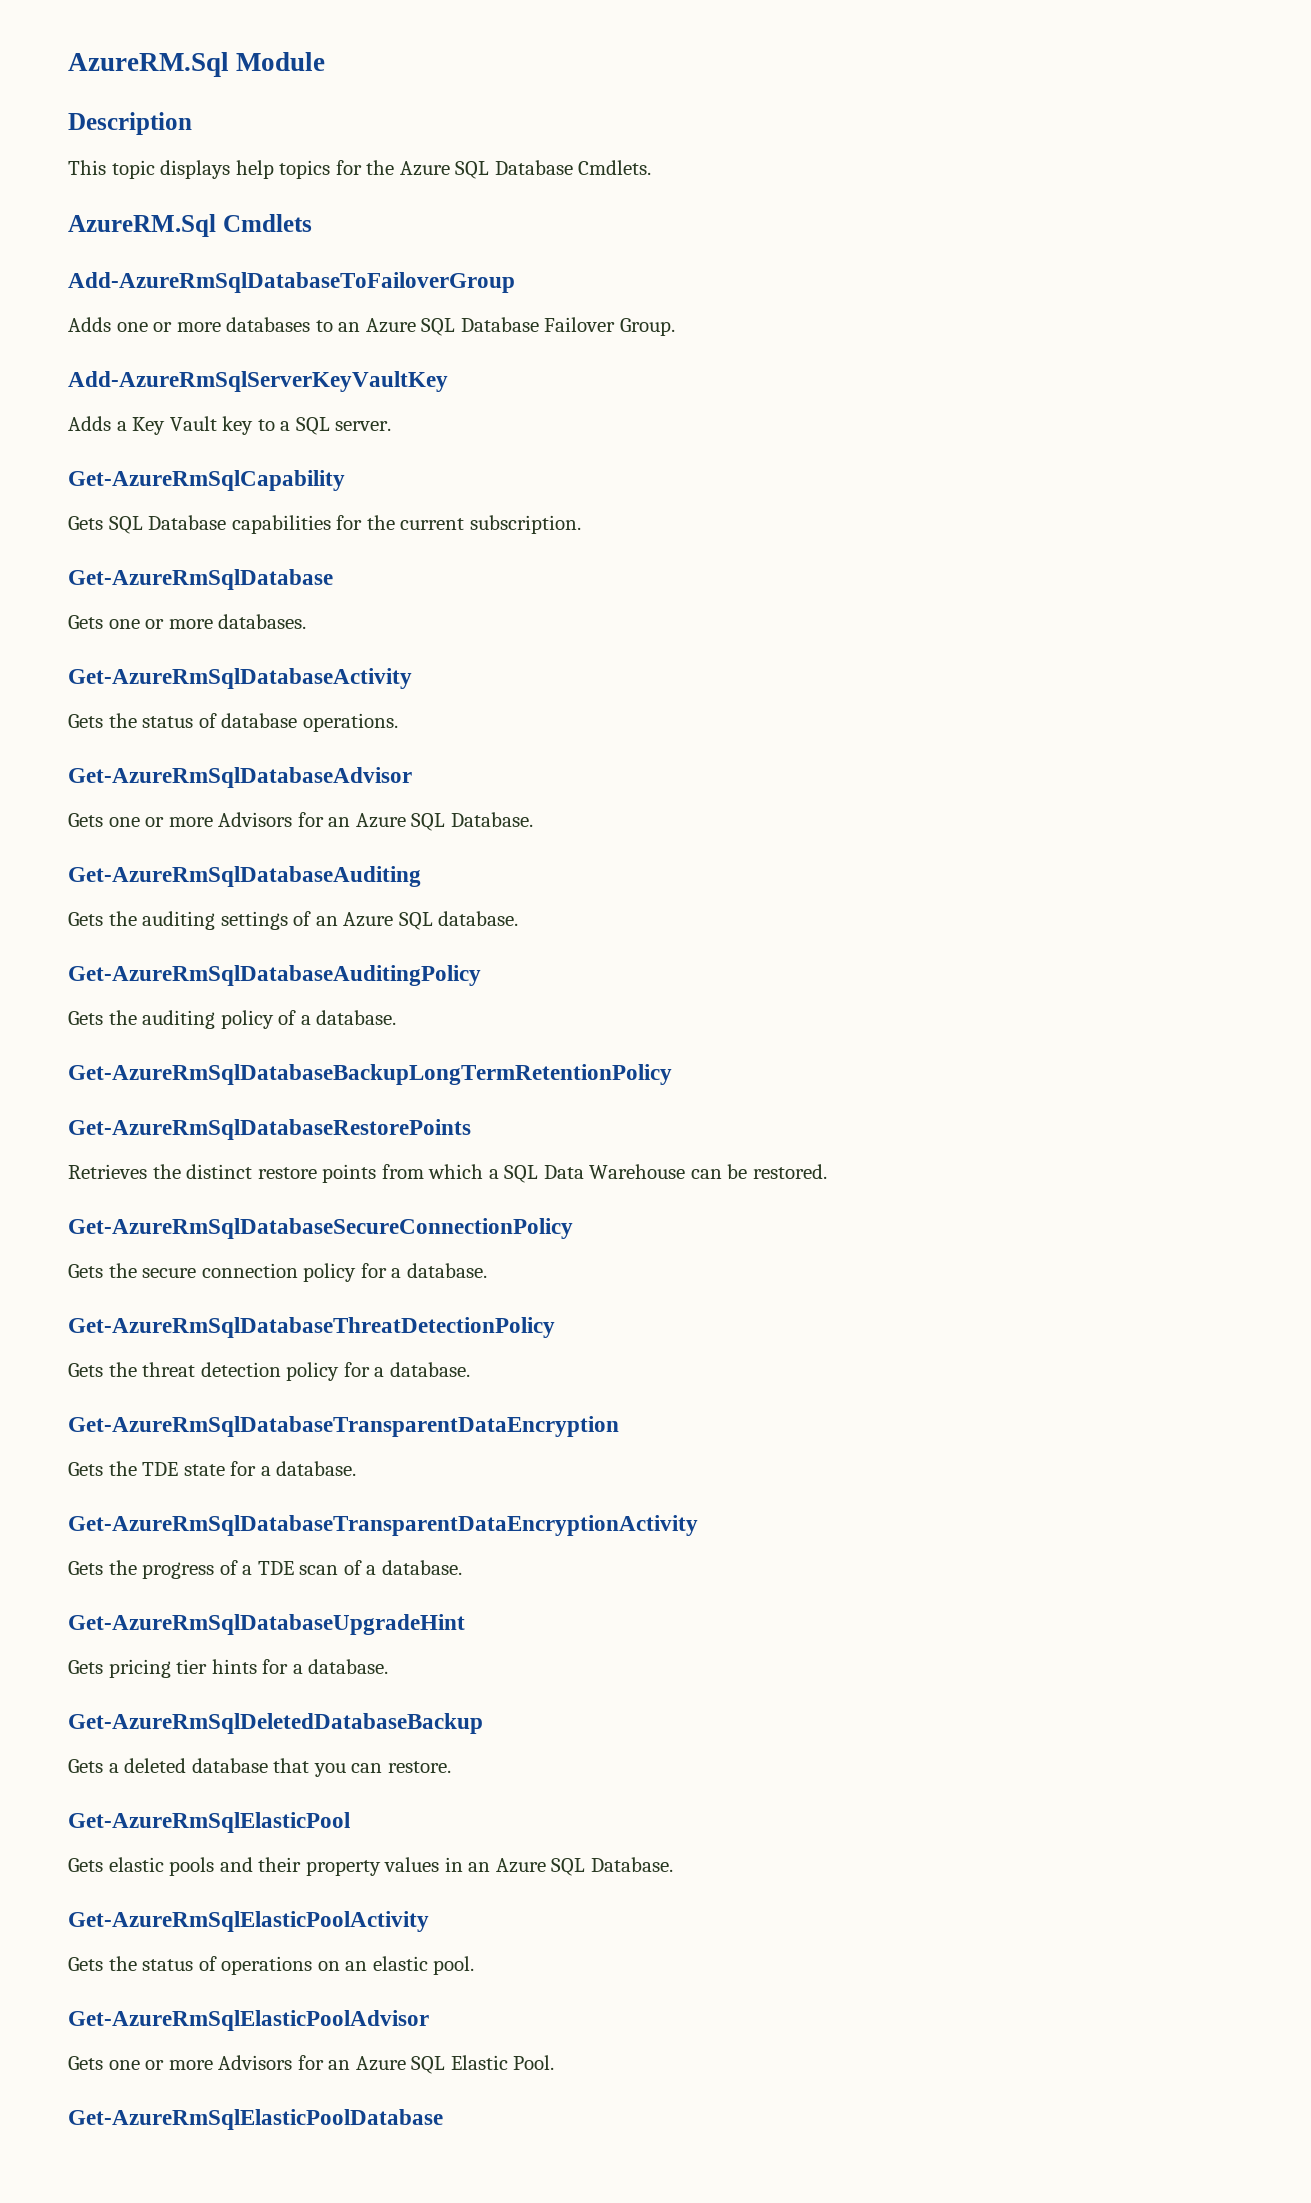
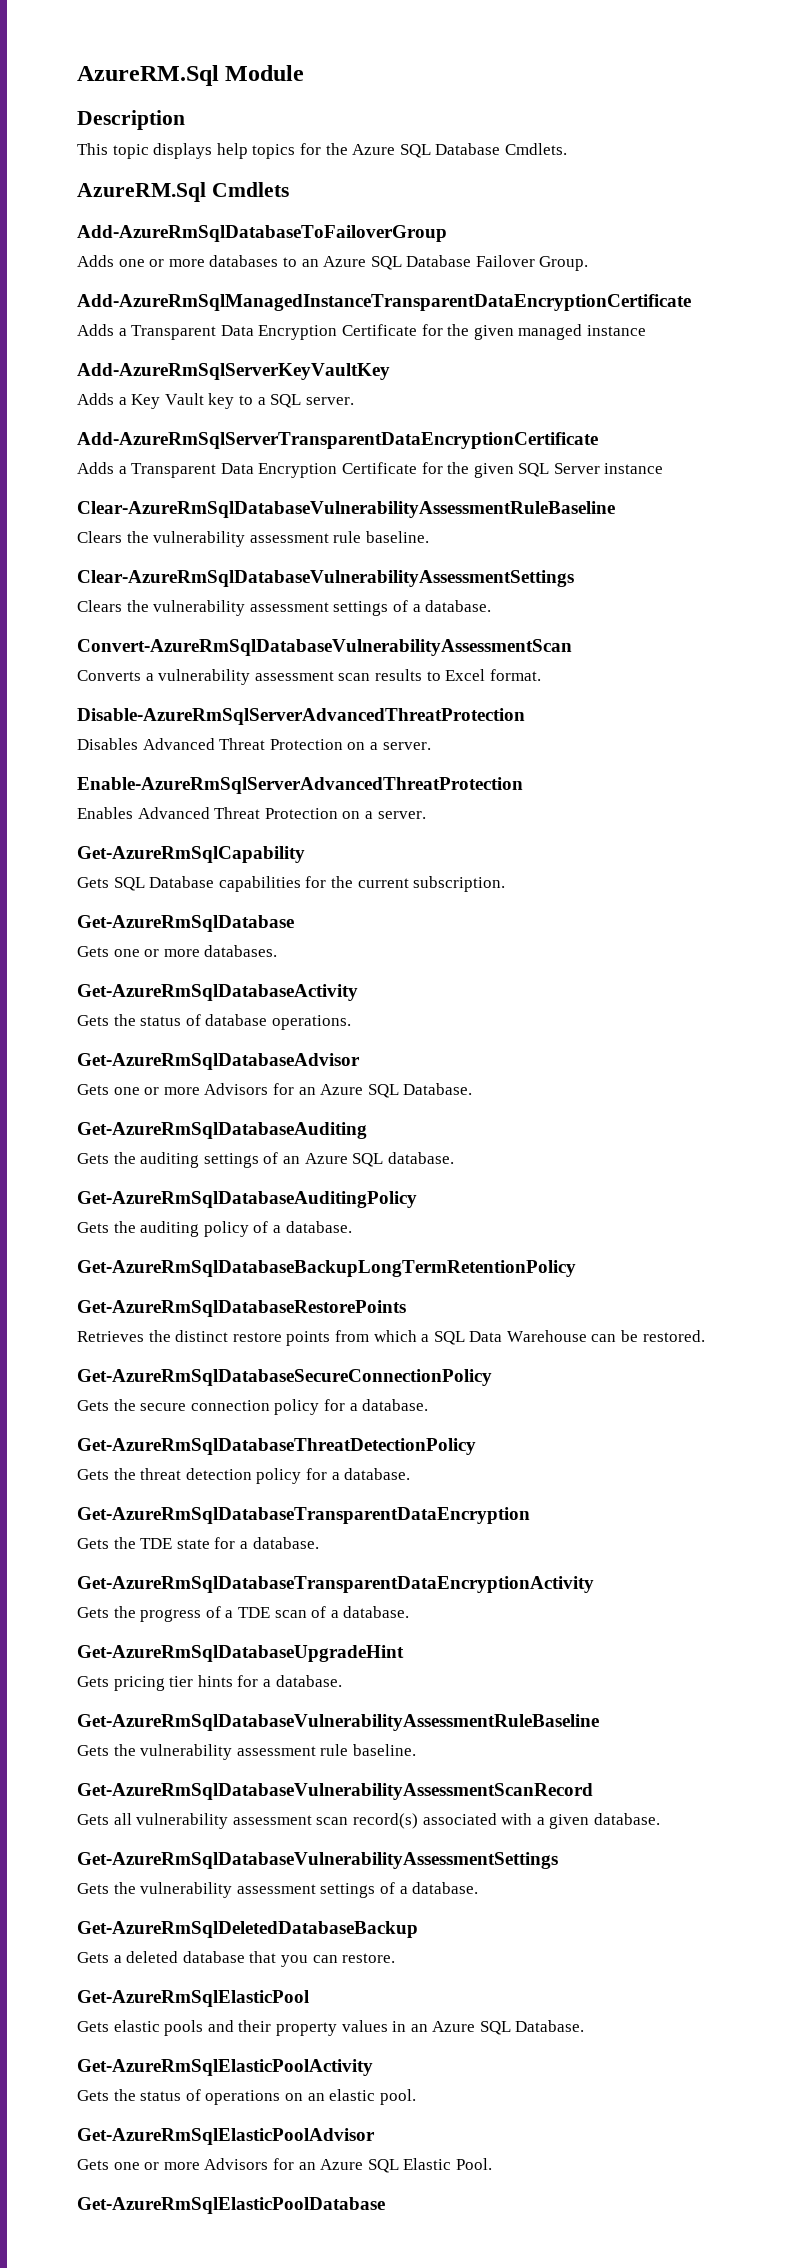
+ Add-AzureRmSqlManagedInstanceTransparentDataEncryptionCertificate
+ Adds a Transparent Data Encryption Certificate for the given managed instance
+ Add-AzureRmSqlServerTransparentDataEncryptionCertificate
+ Adds a Transparent Data Encryption Certificate for the given SQL Server instance
+ Clear-AzureRmSqlDatabaseVulnerabilityAssessmentRuleBaseline
+ Clears the vulnerability assessment rule baseline.
+ Clear-AzureRmSqlDatabaseVulnerabilityAssessmentSettings
+ Clears the vulnerability assessment settings of a database.
+ Convert-AzureRmSqlDatabaseVulnerabilityAssessmentScan
+ Converts a vulnerability assessment scan results to Excel format.
+ Disable-AzureRmSqlServerAdvancedThreatProtection
+ Disables Advanced Threat Protection on a server.
+ Enable-AzureRmSqlServerAdvancedThreatProtection
+ Enables Advanced Threat Protection on a server.
+ Get-AzureRmSqlDatabaseVulnerabilityAssessmentRuleBaseline
+ Gets the vulnerability assessment rule baseline.
+ Get-AzureRmSqlDatabaseVulnerabilityAssessmentScanRecord
+ Gets all vulnerability assessment scan record(s) associated with a given database.
+ Get-AzureRmSqlDatabaseVulnerabilityAssessmentSettings
+ Gets the vulnerability assessment settings of a database.

